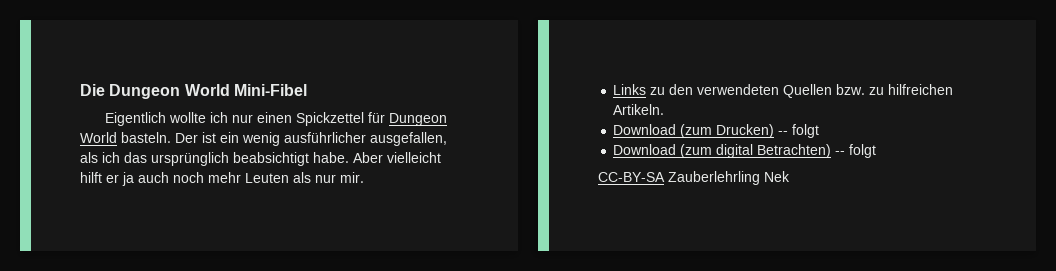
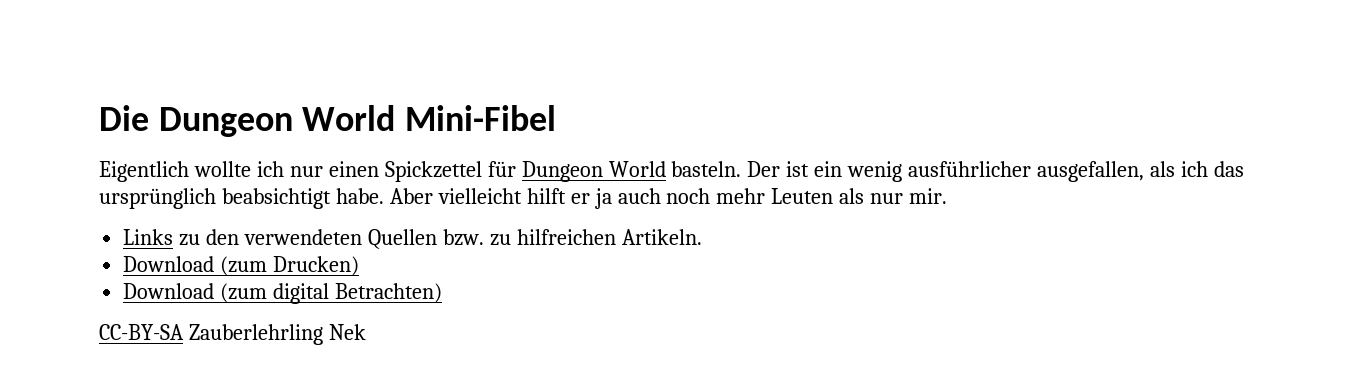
- Download (zum Drucken) -- folgt
+ Download (zum Drucken)
- Download (zum digital Betrachten) -- folgt
+ Download (zum digital Betrachten)

